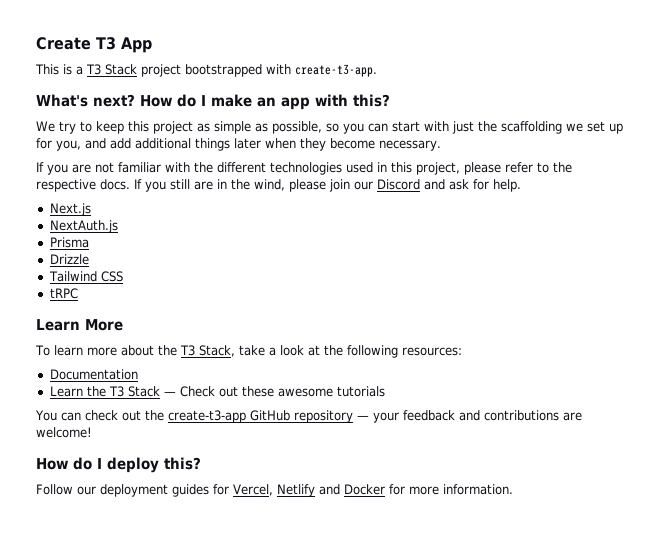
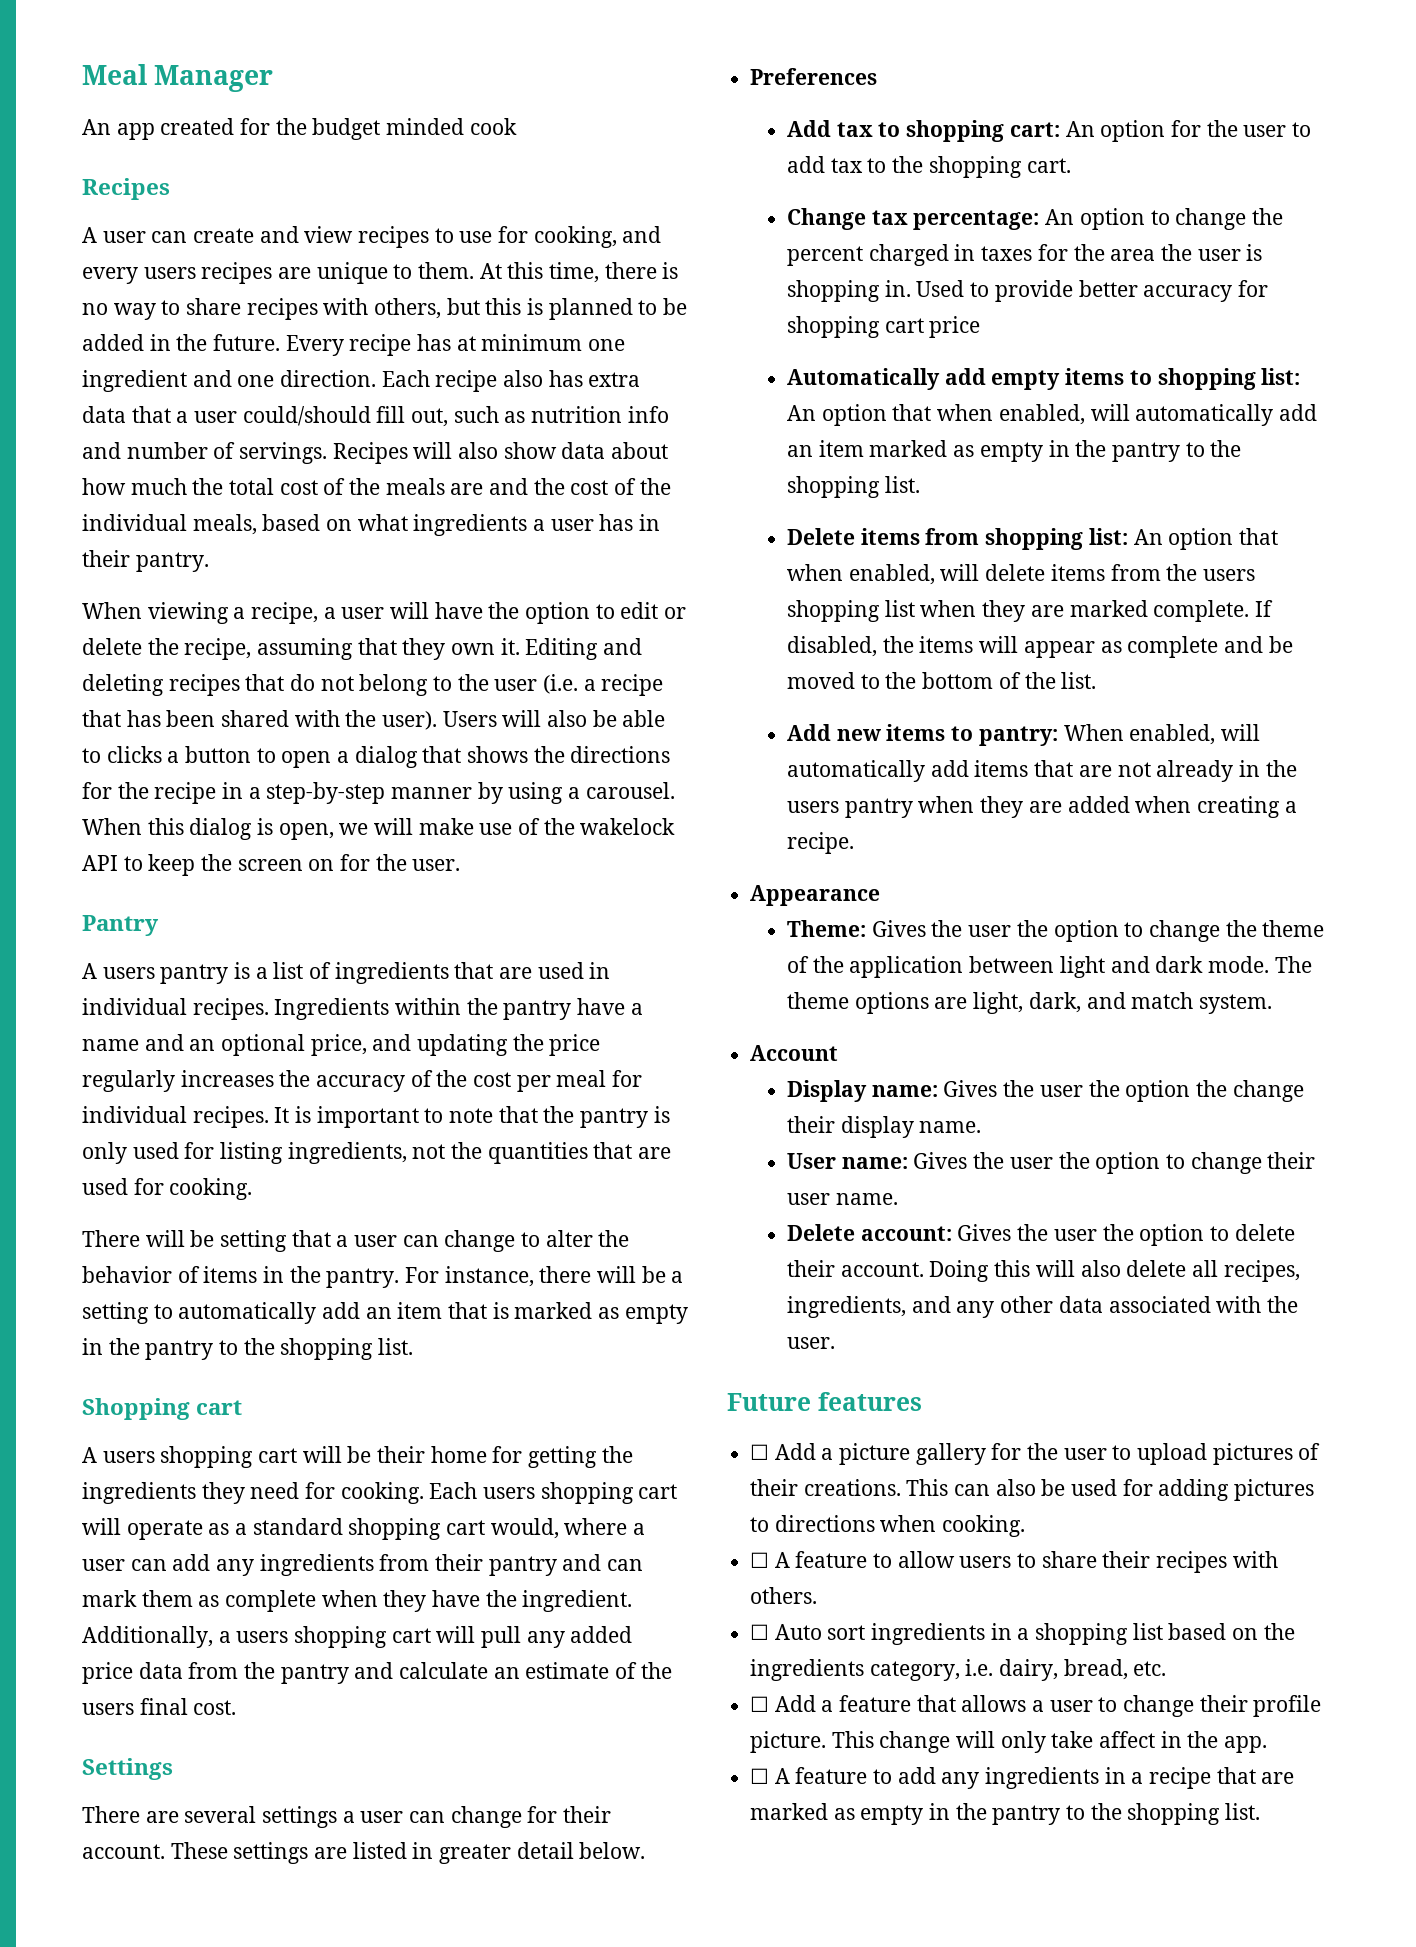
- Create T3 App
- This is a T3 Stack project bootstrapped with create-t3-app.
- What's next? How do I make an app with this?
- We try to keep this project as simple as possible, so you can start with just the scaffolding we set up for you, and add additional things later when they become necessary.
- If you are not familiar with the different technologies used in this project, please refer to the respective docs. If you still are in the wind, please join our Discord and ask for help.
- Next.js
- NextAuth.js
- Prisma
- Drizzle
- Tailwind CSS
- tRPC
- Learn More
- To learn more about the T3 Stack, take a look at the following resources:
- Documentation
- Learn the T3 Stack — Check out these awesome tutorials
- You can check out the create-t3-app GitHub repository — your feedback and contributions are welcome!
- How do I deploy this?
- Follow our deployment guides for Vercel, Netlify and Docker for more information.
+ Meal Manager
+ An app created for the budget minded cook
+ Recipes
+ A user can create and view recipes to use for cooking, and every users recipes are unique to them. At this time, there is no way to share recipes with others, but this is planned to be added in the future. Every recipe has at minimum one ingredient and one direction. Each recipe also has extra data that a user could/should fill out, such as nutrition info and number of servings. Recipes will also show data about how much the total cost of the meals are and the cost of the individual meals, based on what ingredients a user has in their pantry.
+ When viewing a recipe, a user will have the option to edit or delete the recipe, assuming that they own it. Editing and deleting recipes that do not belong to the user (i.e. a recipe that has been shared with the user). Users will also be able to clicks a button to open a dialog that shows the directions for the recipe in a step-by-step manner by using a carousel. When this dialog is open, we will make use of the wakelock API to keep the screen on for the user.
+ Pantry
+ A users pantry is a list of ingredients that are used in individual recipes. Ingredients within the pantry have a name and an optional price, and updating the price regularly increases the accuracy of the cost per meal for individual recipes. It is important to note that the pantry is only used for listing ingredients, not the quantities that are used for cooking.
+ There will be setting that a user can change to alter the behavior of items in the pantry. For instance, there will be a setting to automatically add an item that is marked as empty in the pantry to the shopping list.
+ Shopping cart
+ A users shopping cart will be their home for getting the ingredients they need for cooking. Each users shopping cart will operate as a standard shopping cart would, where a user can add any ingredients from their pantry and can mark them as complete when they have the ingredient. Additionally, a users shopping cart will pull any added price data from the pantry and calculate an estimate of the users final cost.
+ Settings
+ There are several settings a user can change for their account. These settings are listed in greater detail below.
+ Preferences
+ Add tax to shopping cart: An option for the user to add tax to the shopping cart.
+ Change tax percentage: An option to change the percent charged in taxes for the area the user is shopping in. Used to provide better accuracy for shopping cart price
+ Automatically add empty items to shopping list: An option that when enabled, will automatically add an item marked as empty in the pantry to the shopping list.
+ Delete items from shopping list: An option that when enabled, will delete items from the users shopping list when they are marked complete. If disabled, the items will appear as complete and be moved to the bottom of the list.
+ Add new items to pantry: When enabled, will automatically add items that are not already in the users pantry when they are added when creating a recipe.
+ Appearance
+ Theme: Gives the user the option to change the theme of the application between light and dark mode. The theme options are light, dark, and match system.
+ Account
+ Display name: Gives the user the option the change their display name.
+ User name: Gives the user the option to change their user name.
+ Delete account: Gives the user the option to delete their account. Doing this will also delete all recipes, ingredients, and any other data associated with the user.
+ Future features
+ ☐ Add a picture gallery for the user to upload pictures of their creations. This can also be used for adding pictures to directions when cooking.
+ ☐ A feature to allow users to share their recipes with others.
+ ☐ Auto sort ingredients in a shopping list based on the ingredients category, i.e. dairy, bread, etc.
+ ☐ Add a feature that allows a user to change their profile picture. This change will only take affect in the app.
+ ☐ A feature to add any ingredients in a recipe that are marked as empty in the pantry to the shopping list.

